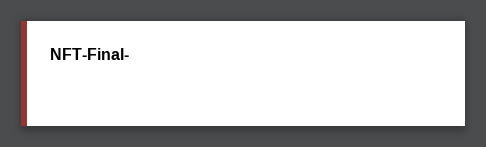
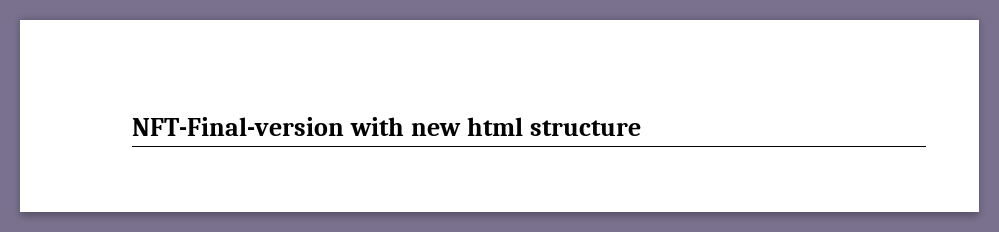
- NFT-Final-
+ NFT-Final-version with new html structure

